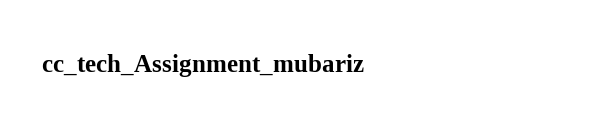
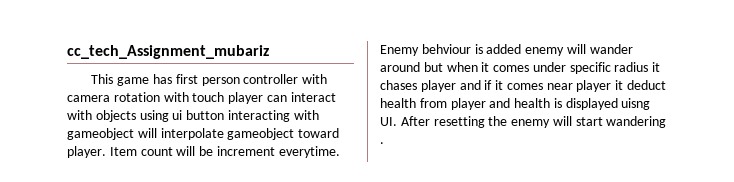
+ This game has first person controller with camera rotation with touch player can interact with objects using ui button interacting with gameobject will interpolate gameobject toward player. Item count will be increment everytime. Enemy behviour is added enemy will wander around but when it comes under specific radius it chases player and if it comes near player it deduct health from player and health is displayed uisng UI. After resetting the enemy will start wandering .

